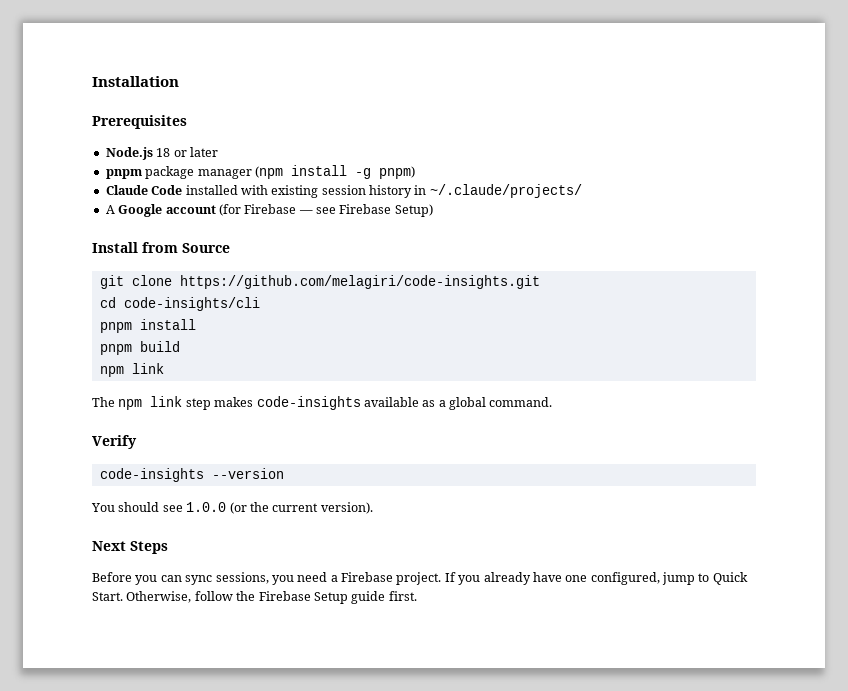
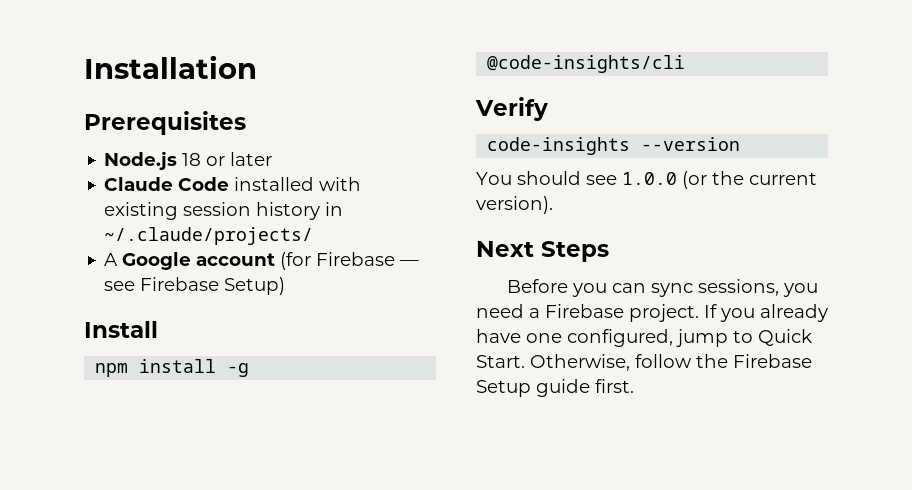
- pnpm package manager (npm install -g pnpm)
- Install from Source
- git clone https://github.com/melagiri/code-insights.git
- cd code-insights/cli
- pnpm install
- pnpm build
- npm link
- The npm link step makes code-insights available as a global command.
+ Install
+ npm install -g @code-insights/cli

